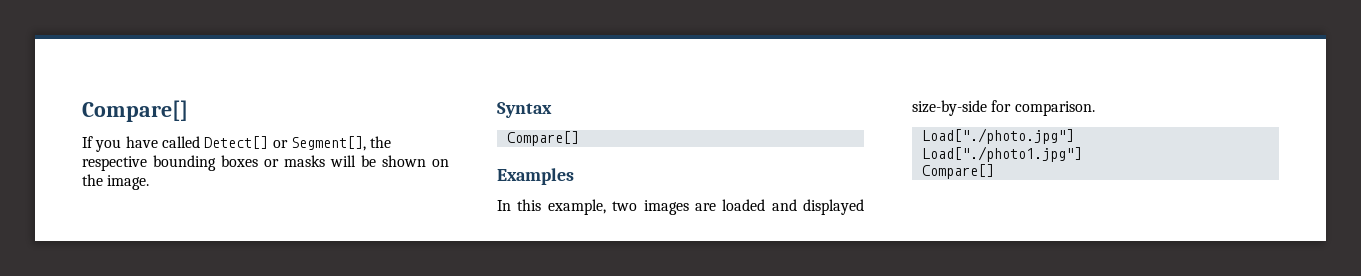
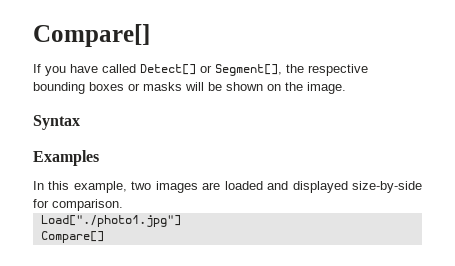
  Syntax
- Compare[]
- Load["./photo.jpg"]

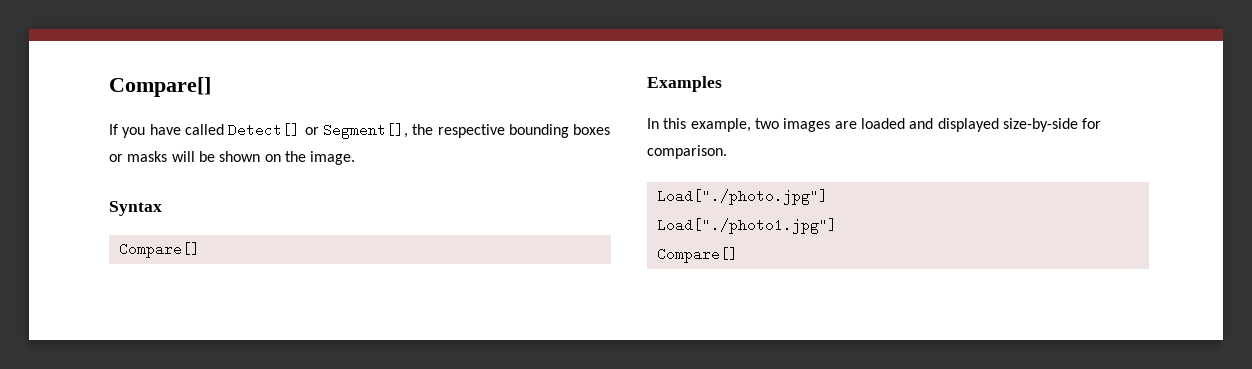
  Syntax
+ Compare[]
+ Load["./photo.jpg"]

